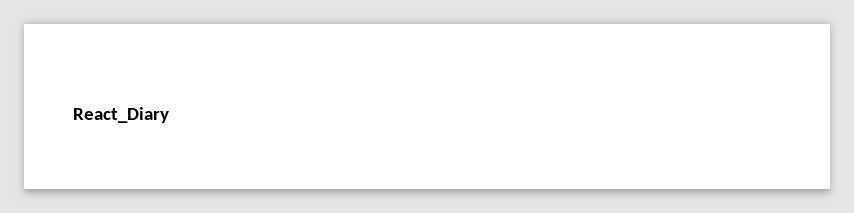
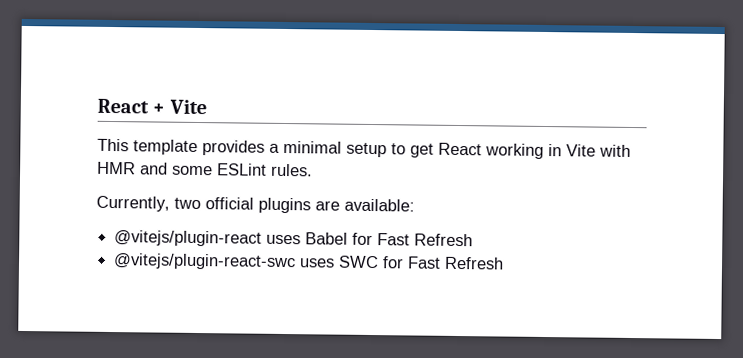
- React_Diary
+ React + Vite
+ This template provides a minimal setup to get React working in Vite with HMR and some ESLint rules.
+ Currently, two official plugins are available:
+ @vitejs/plugin-react uses Babel for Fast Refresh
+ @vitejs/plugin-react-swc uses SWC for Fast Refresh

